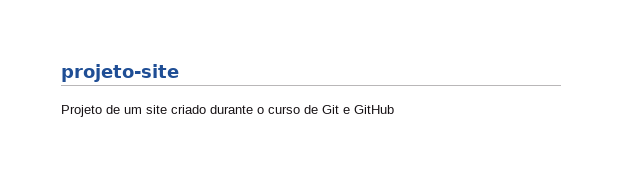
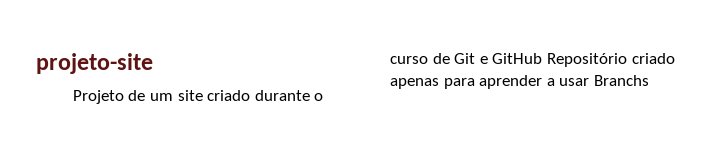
- Projeto de um site criado durante o curso de Git e GitHub
+ Projeto de um site criado durante o curso de Git e GitHub Repositório criado apenas para aprender a usar Branchs

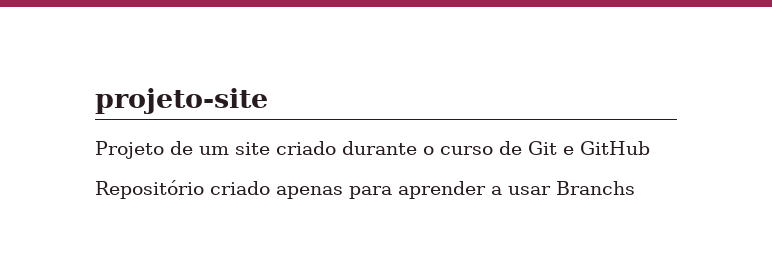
- Projeto de um site criado durante o curso de Git e GitHub Repositório criado apenas para aprender a usar Branchs
+ Projeto de um site criado durante o curso de Git e GitHub
+ Repositório criado apenas para aprender a usar Branchs

